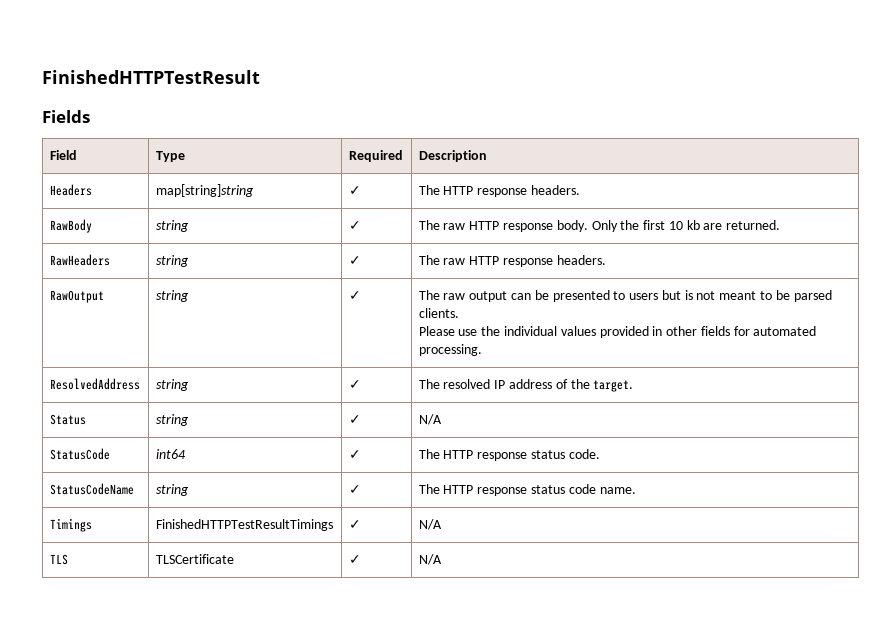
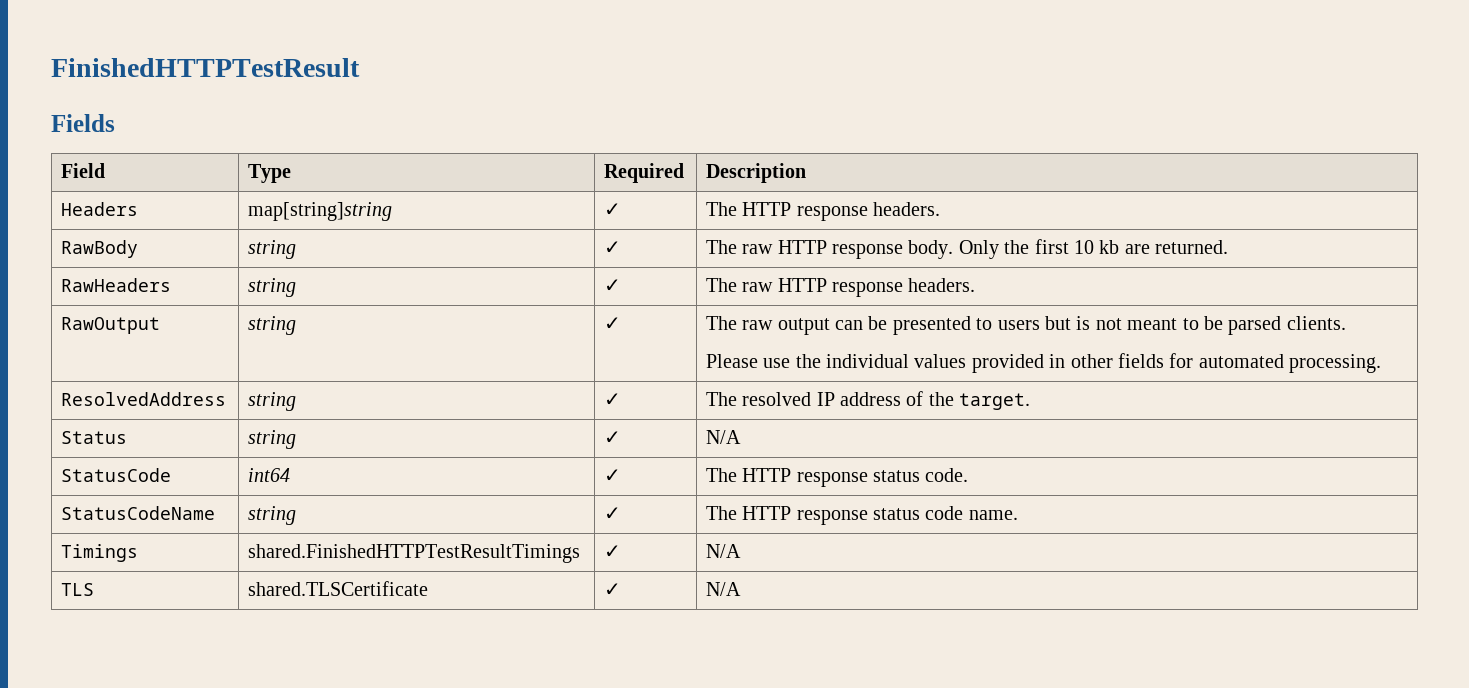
- Timings | FinishedHTTPTestResultTimings | ✓ | N/A
+ Timings | shared.FinishedHTTPTestResultTimings | ✓ | N/A
- TLS | TLSCertificate | ✓ | N/A
+ TLS | shared.TLSCertificate | ✓ | N/A

